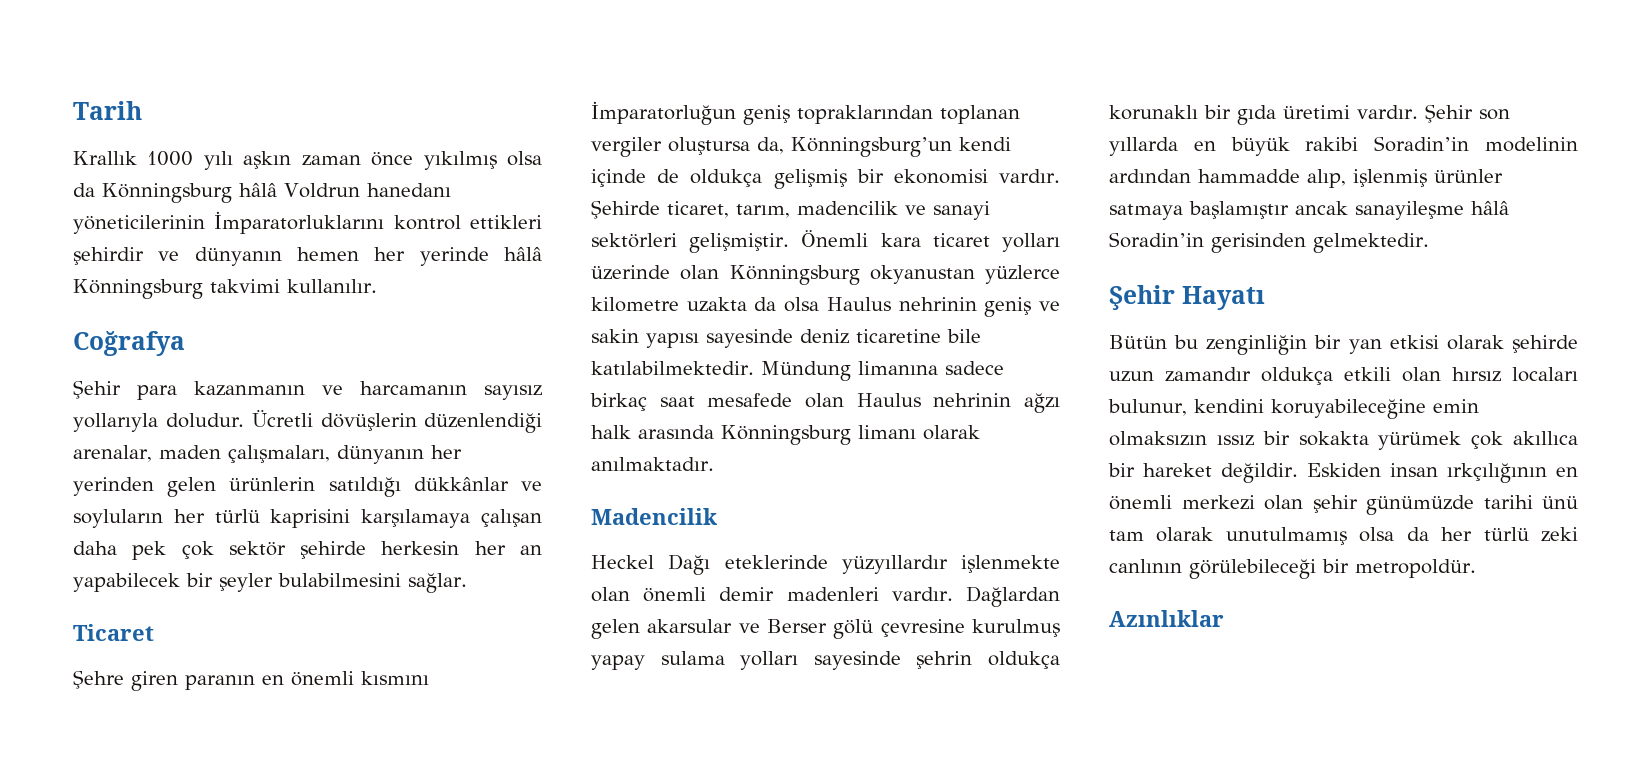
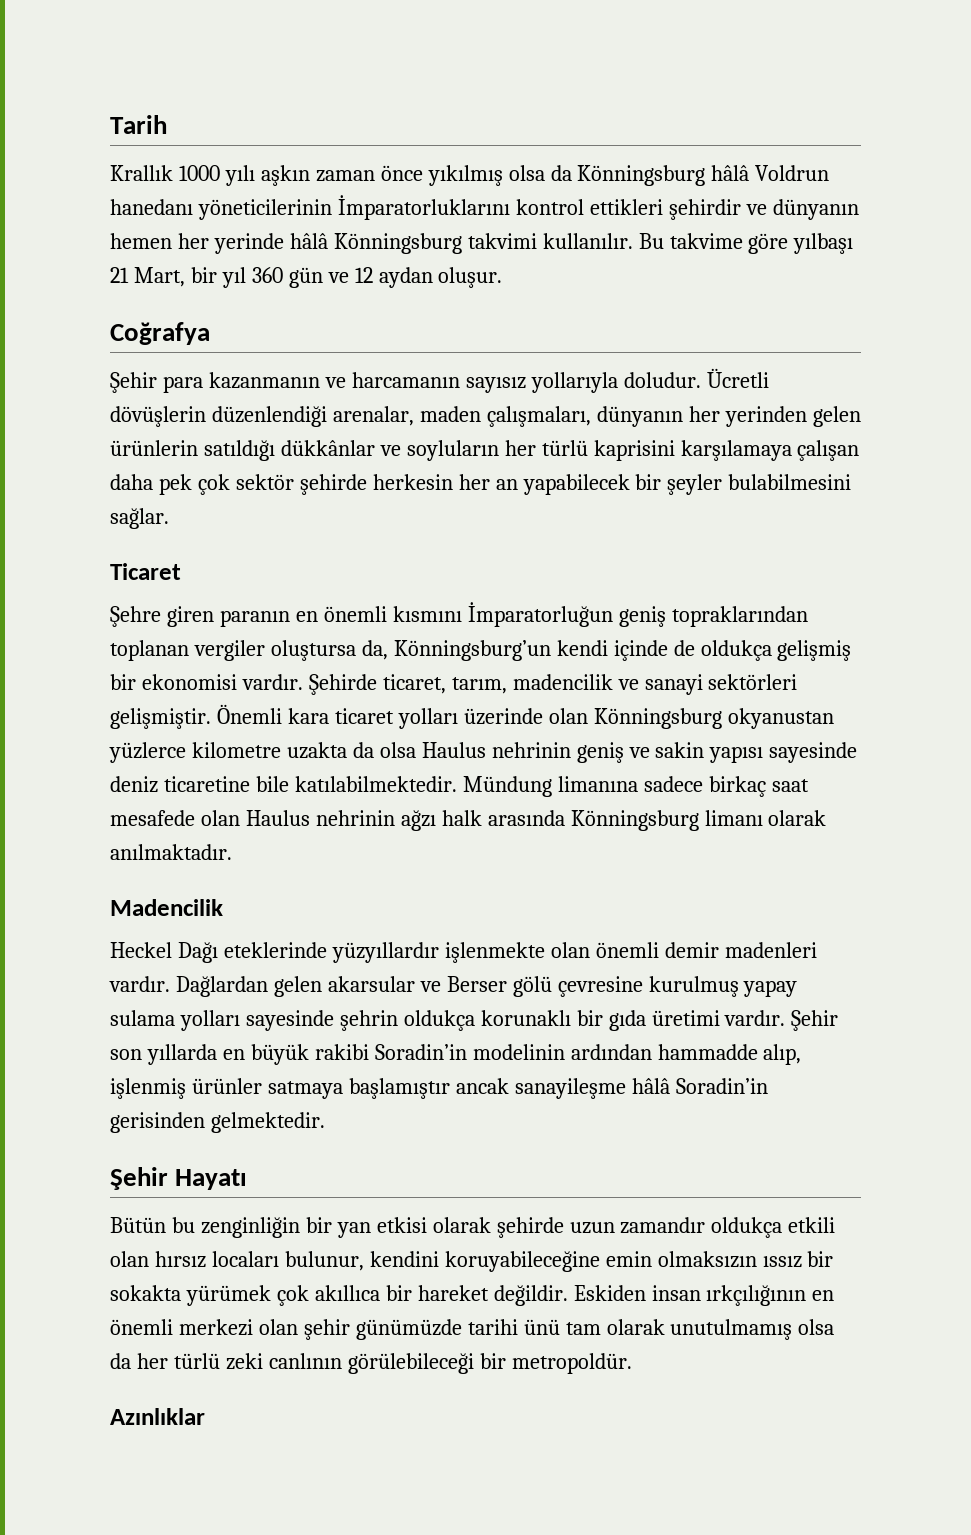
+ Bu takvime göre yılbaşı 21 Mart, bir yıl 360 gün ve 12 aydan oluşur.

